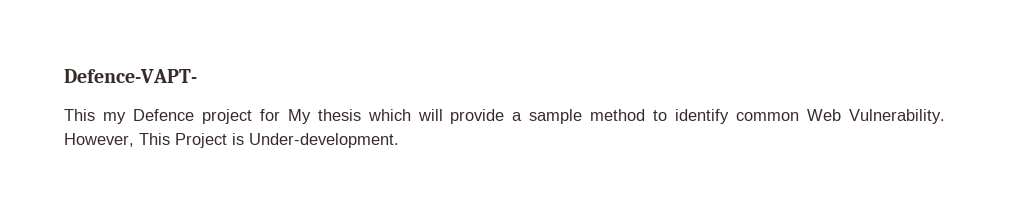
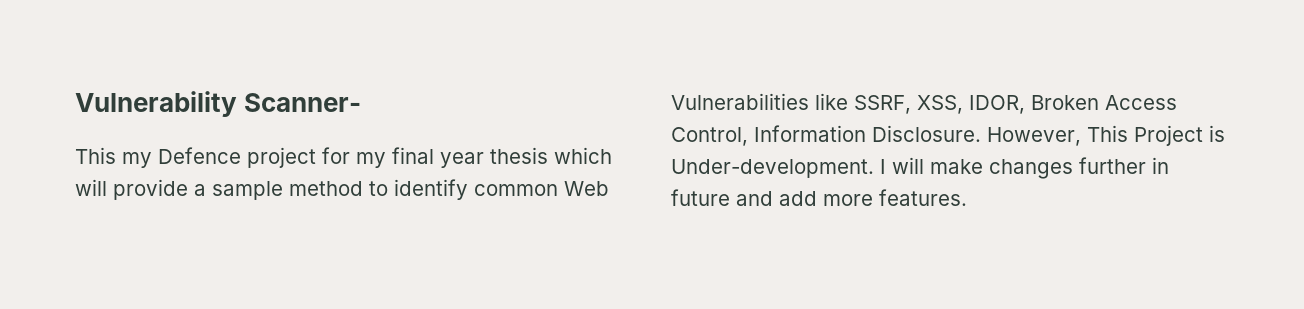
- Defence-VAPT-
+ Vulnerability Scanner-
- This my Defence project for My thesis which will provide a sample method to identify common Web Vulnerability.
+ This my Defence project for my final year thesis which will provide a sample method to identify common Web Vulnerabilities like SSRF, XSS, IDOR, Broken Access Control, Information Disclosure.
+ I will make changes further in future and add more features.

